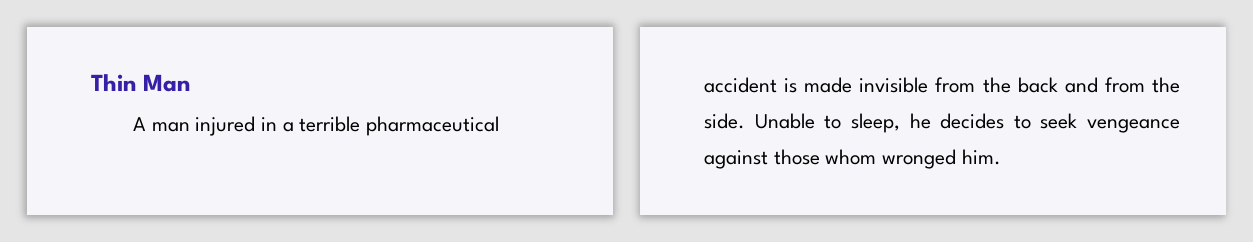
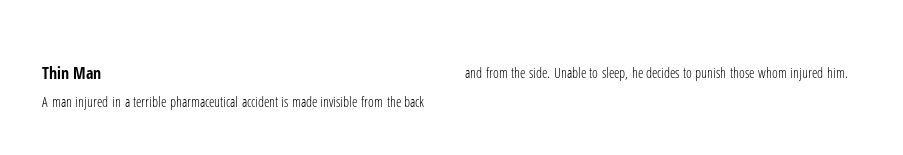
- Unable to sleep, he decides to seek vengeance against those whom wronged him.
+ Unable to sleep, he decides to punish those whom injured him.

